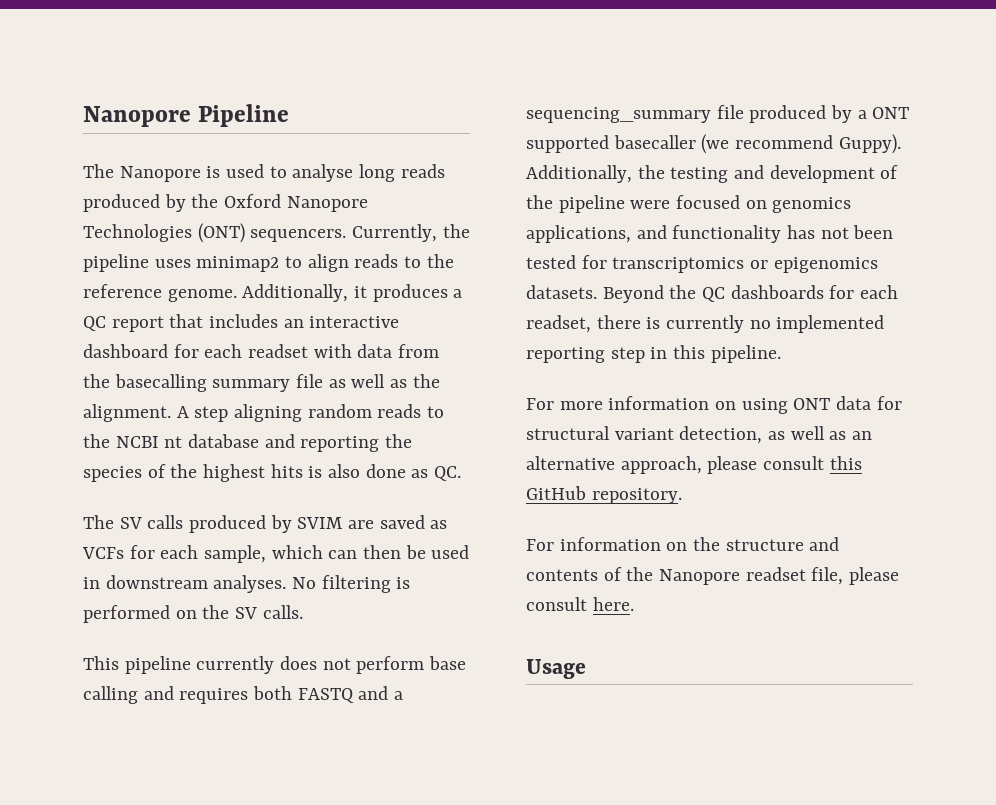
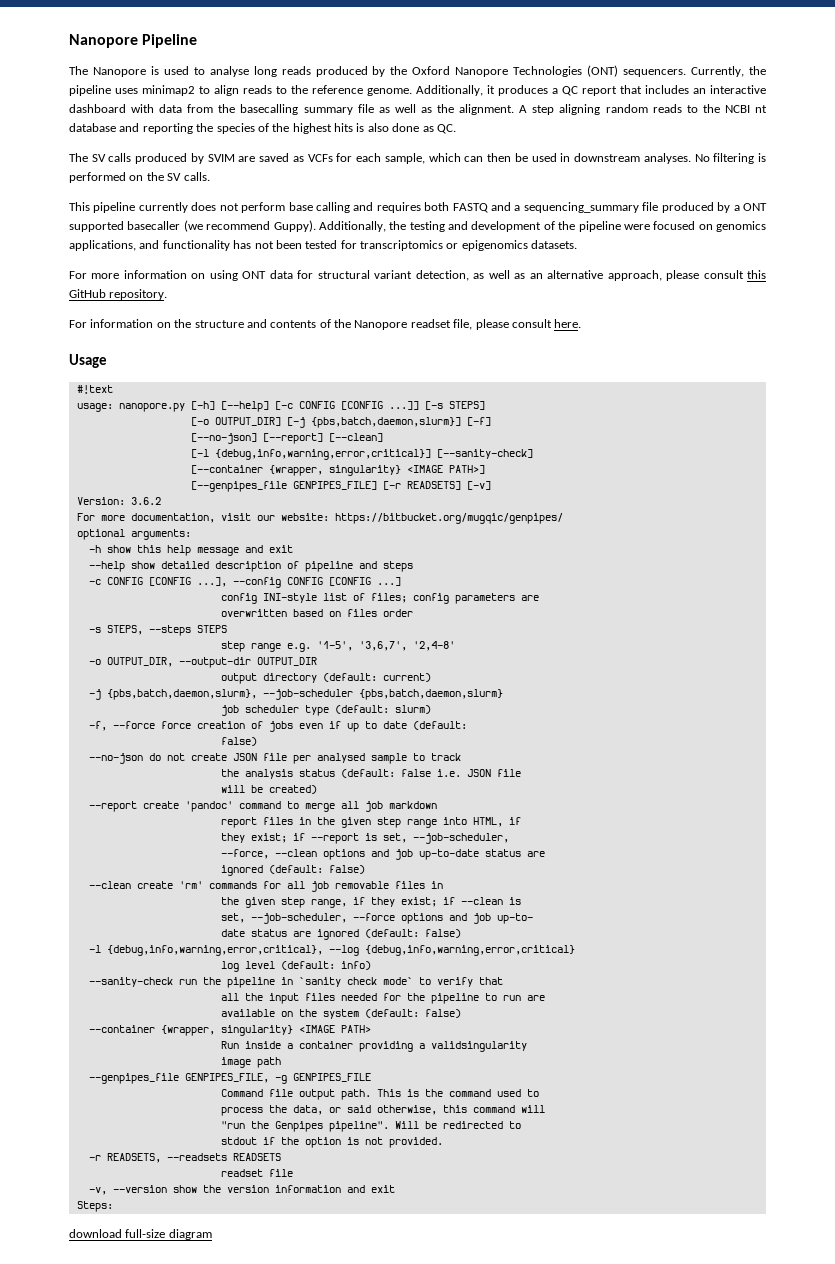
- Additionally, it produces a QC report that includes an interactive dashboard for each readset with data from the basecalling summary file as well as the alignment.
+ Additionally, it produces a QC report that includes an interactive dashboard with data from the basecalling summary file as well as the alignment.
- Beyond the QC dashboards for each readset, there is currently no implemented reporting step in this pipeline.
+ #!text
+ usage: nanopore.py [-h] [--help] [-c CONFIG [CONFIG ...]] [-s STEPS]
+ [-o OUTPUT_DIR] [-j {pbs,batch,daemon,slurm}] [-f]
+ [--no-json] [--report] [--clean]
+ [-l {debug,info,warning,error,critical}] [--sanity-check]
+ [--container {wrapper, singularity} <IMAGE PATH>]
+ [--genpipes_file GENPIPES_FILE] [-r READSETS] [-v]
+ Version: 3.6.2
+ For more documentation, visit our website: https://bitbucket.org/mugqic/genpipes/
+ optional arguments:
+ -h show this help message and exit
+ --help show detailed description of pipeline and steps
+ -c CONFIG [CONFIG ...], --config CONFIG [CONFIG ...]
+ config INI-style list of files; config parameters are
+ overwritten based on files order
+ -s STEPS, --steps STEPS
+ step range e.g. '1-5', '3,6,7', '2,4-8'
+ -o OUTPUT_DIR, --output-dir OUTPUT_DIR
+ output directory (default: current)
+ -j {pbs,batch,daemon,slurm}, --job-scheduler {pbs,batch,daemon,slurm}
+ job scheduler type (default: slurm)
+ -f, --force force creation of jobs even if up to date (default:
+ false)
+ --no-json do not create JSON file per analysed sample to track
+ the analysis status (default: false i.e. JSON file
+ will be created)
+ --report create 'pandoc' command to merge all job markdown
+ report files in the given step range into HTML, if
+ they exist; if --report is set, --job-scheduler,
+ --force, --clean options and job up-to-date status are
+ ignored (default: false)
+ --clean create 'rm' commands for all job removable files in
+ the given step range, if they exist; if --clean is
+ set, --job-scheduler, --force options and job up-to-
+ date status are ignored (default: false)
+ -l {debug,info,warning,error,critical}, --log {debug,info,warning,error,critical}
+ log level (default: info)
+ --sanity-check run the pipeline in `sanity check mode` to verify that
+ all the input files needed for the pipeline to run are
+ available on the system (default: false)
+ --container {wrapper, singularity} <IMAGE PATH>
+ Run inside a container providing a validsingularity
+ image path
+ --genpipes_file GENPIPES_FILE, -g GENPIPES_FILE
+ Command file output path. This is the command used to
+ process the data, or said otherwise, this command will
+ "run the Genpipes pipeline". Will be redirected to
+ stdout if the option is not provided.
+ -r READSETS, --readsets READSETS
+ readset file
+ -v, --version show the version information and exit
+ Steps:
+ download full-size diagram

